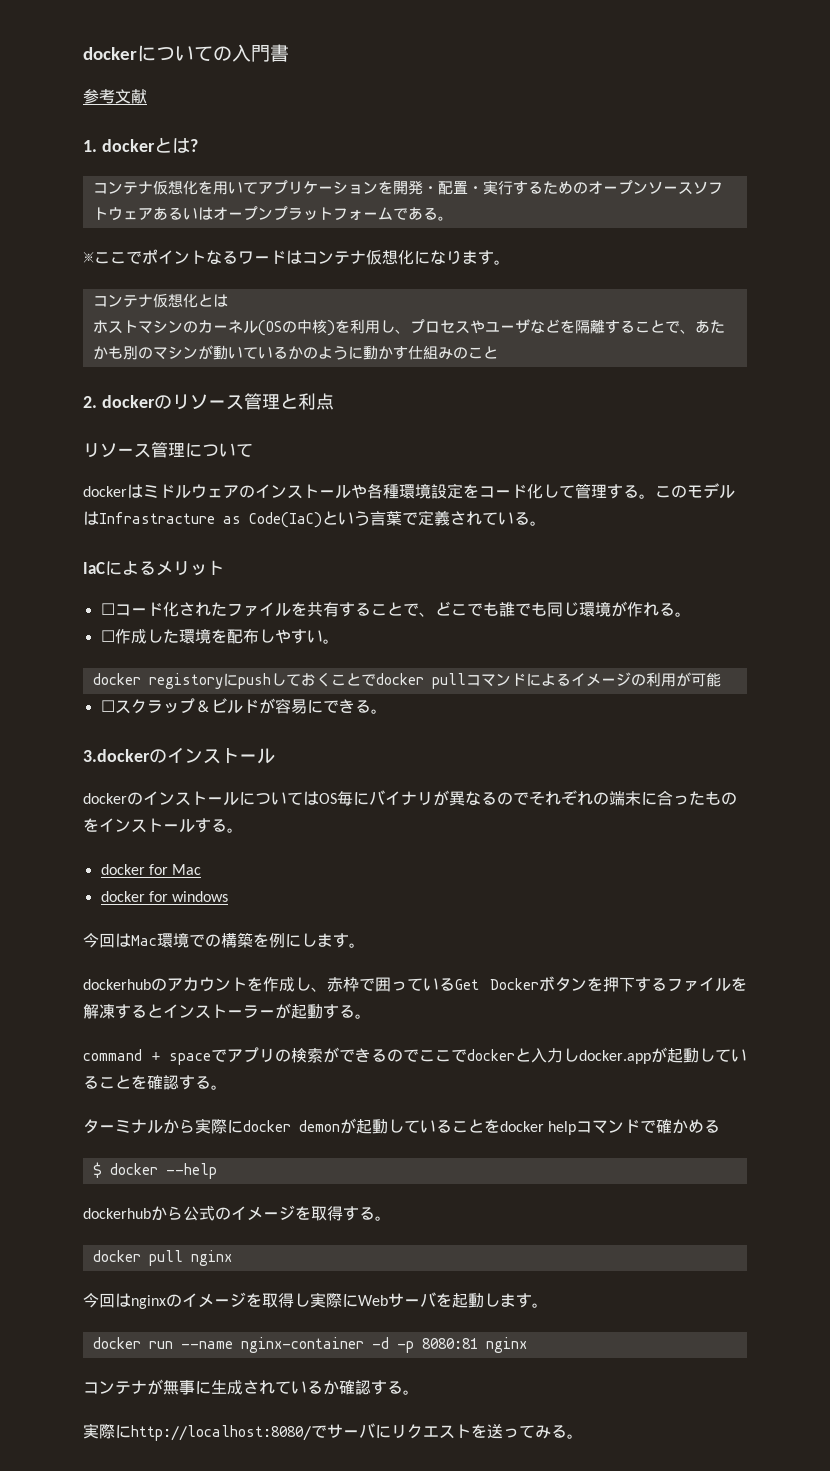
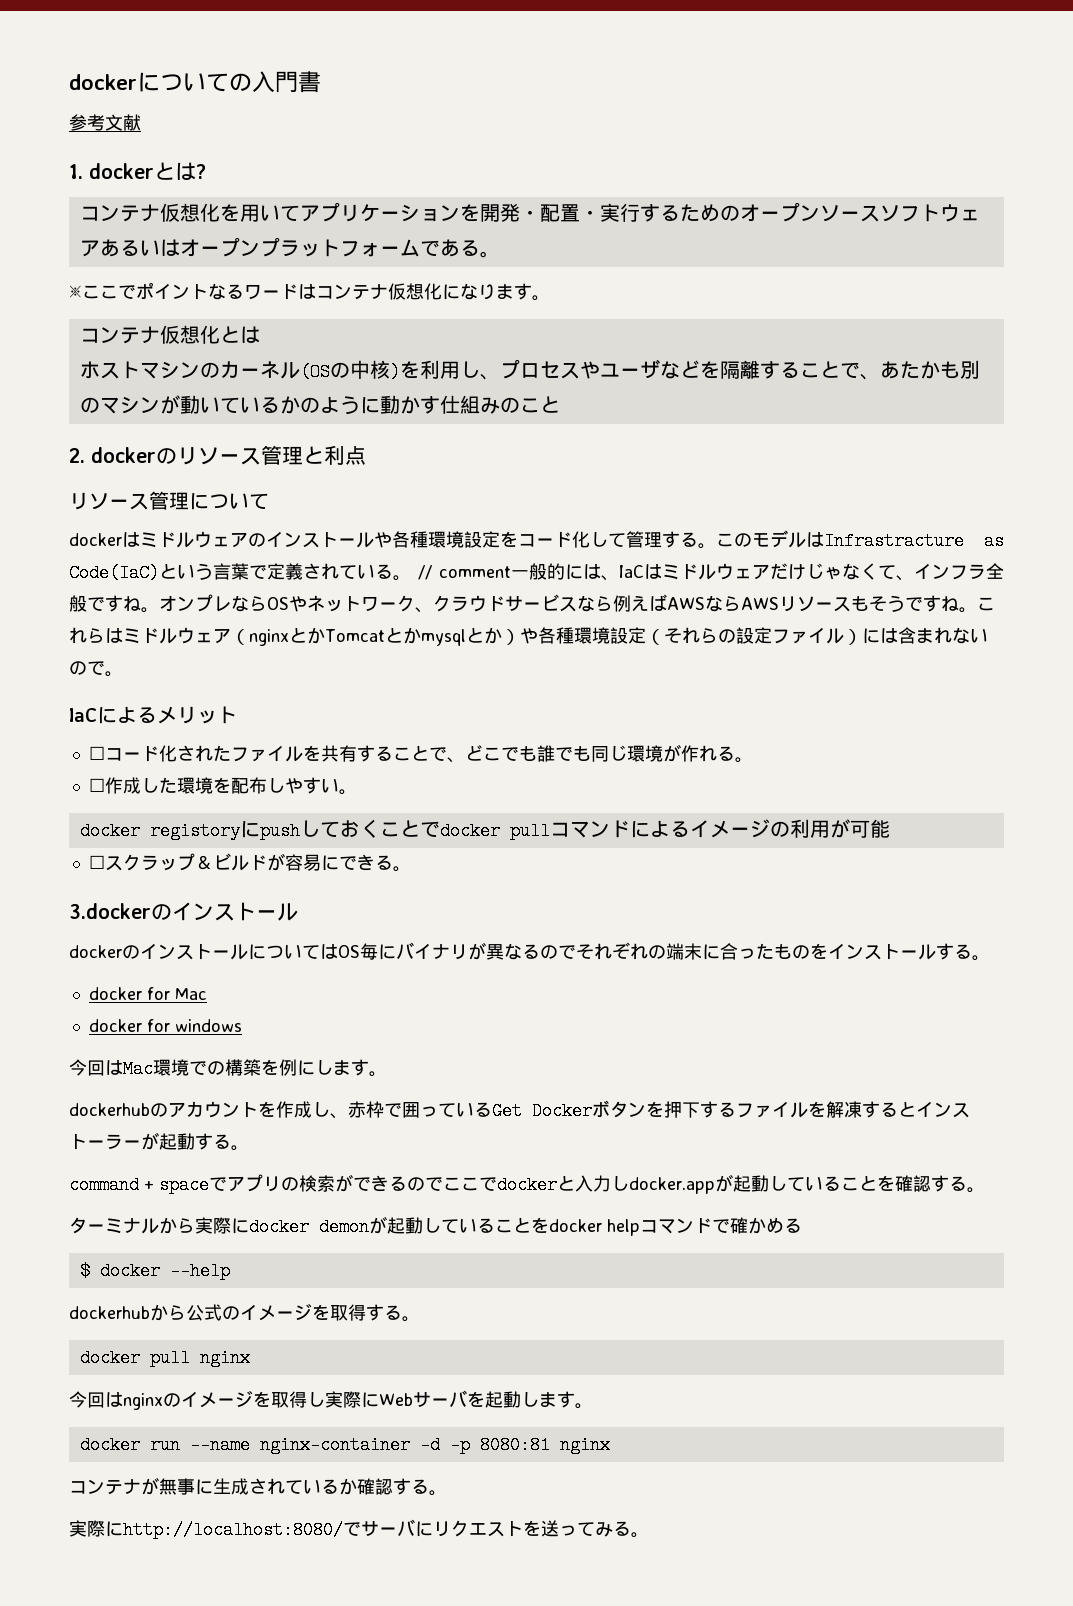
+ // comment一般的には、IaCはミドルウェアだけじゃなくて、インフラ全般ですね。オンプレならOSやネットワーク、クラウドサービスなら例えばAWSならAWSリソースもそうですね。これらはミドルウェア（nginxとかTomcatとかmysqlとか）や各種環境設定（それらの設定ファイル）には含まれないので。

